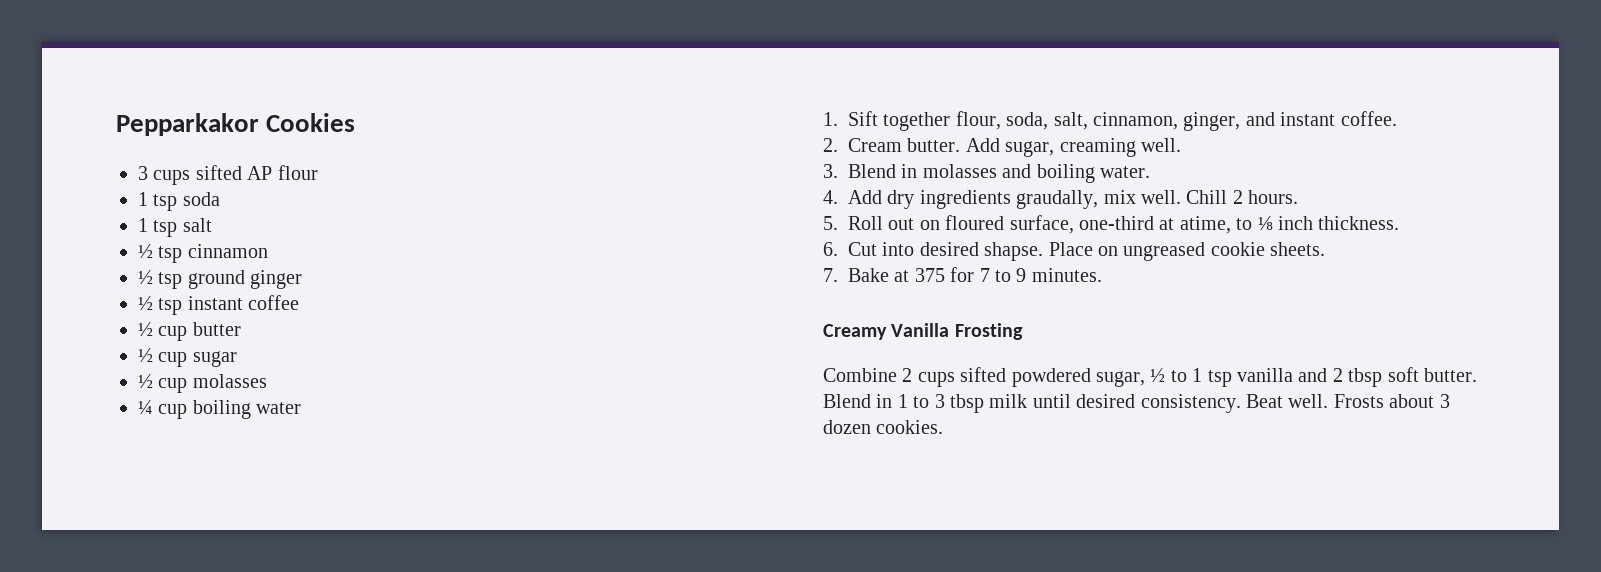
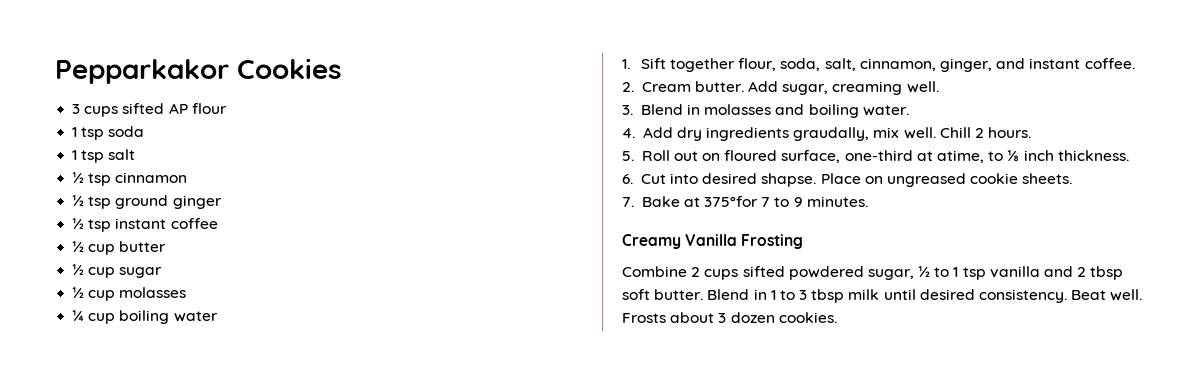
- 7. Bake at 375 for 7 to 9 minutes.
+ 7. Bake at 375°for 7 to 9 minutes.

